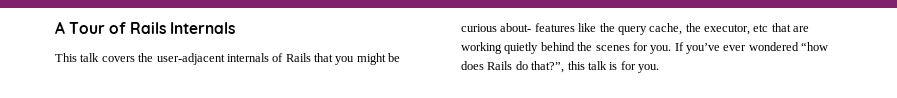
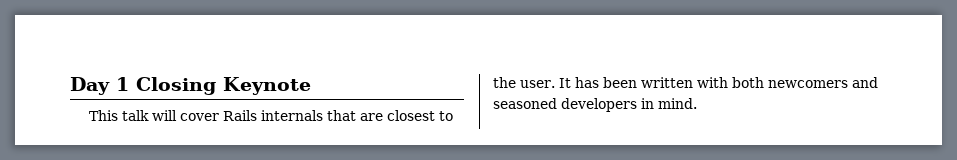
- A Tour of Rails Internals
- This talk covers the user-adjacent internals of Rails that you might be curious about- features like the query cache, the executor, etc that are working quietly behind the scenes for you. If you’ve ever wondered “how does Rails do that?”, this talk is for you.
+ Day 1 Closing Keynote
+ This talk will cover Rails internals that are closest to the user. It has been written with both newcomers and seasoned developers in mind.

